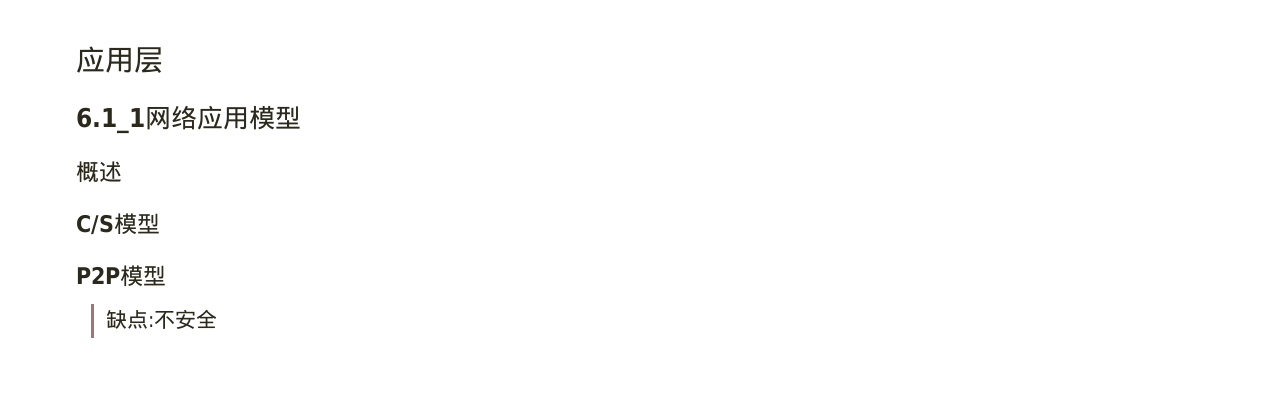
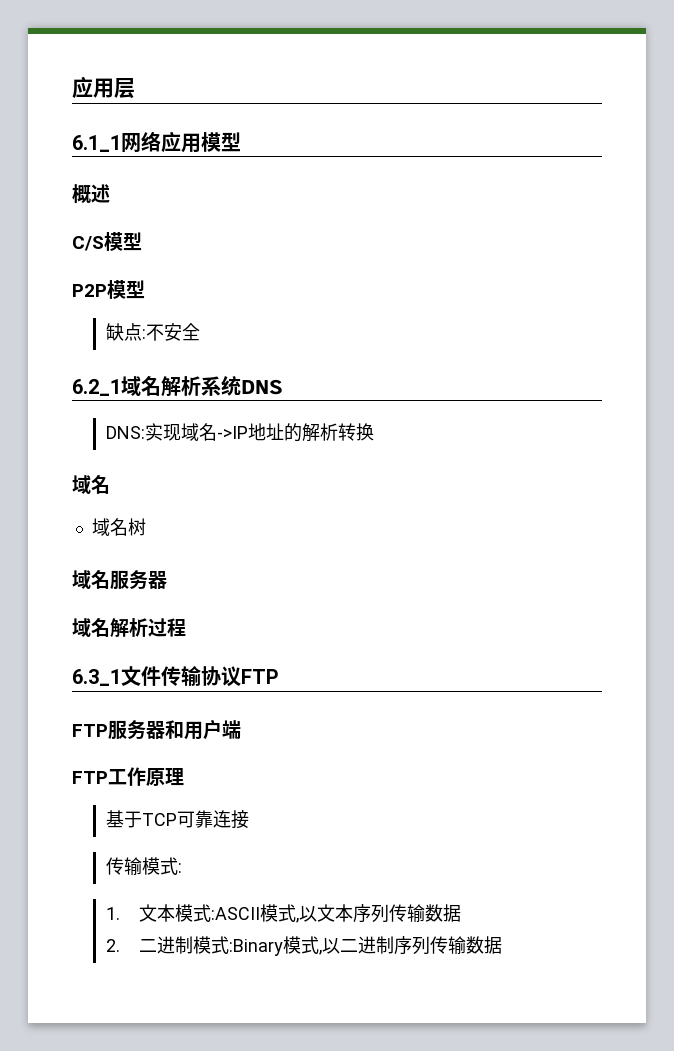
+ 6.2_1域名解析系统DNS
+ DNS:实现域名->IP地址的解析转换
+ 域名
+ 域名树
+ 域名服务器
+ 域名解析过程
+ 6.3_1文件传输协议FTP
+ FTP服务器和用户端
+ FTP工作原理
+ 基于TCP可靠连接
+ 传输模式:
+ 1.文本模式:ASCII模式,以文本序列传输数据
+ 2.二进制模式:Binary模式,以二进制序列传输数据

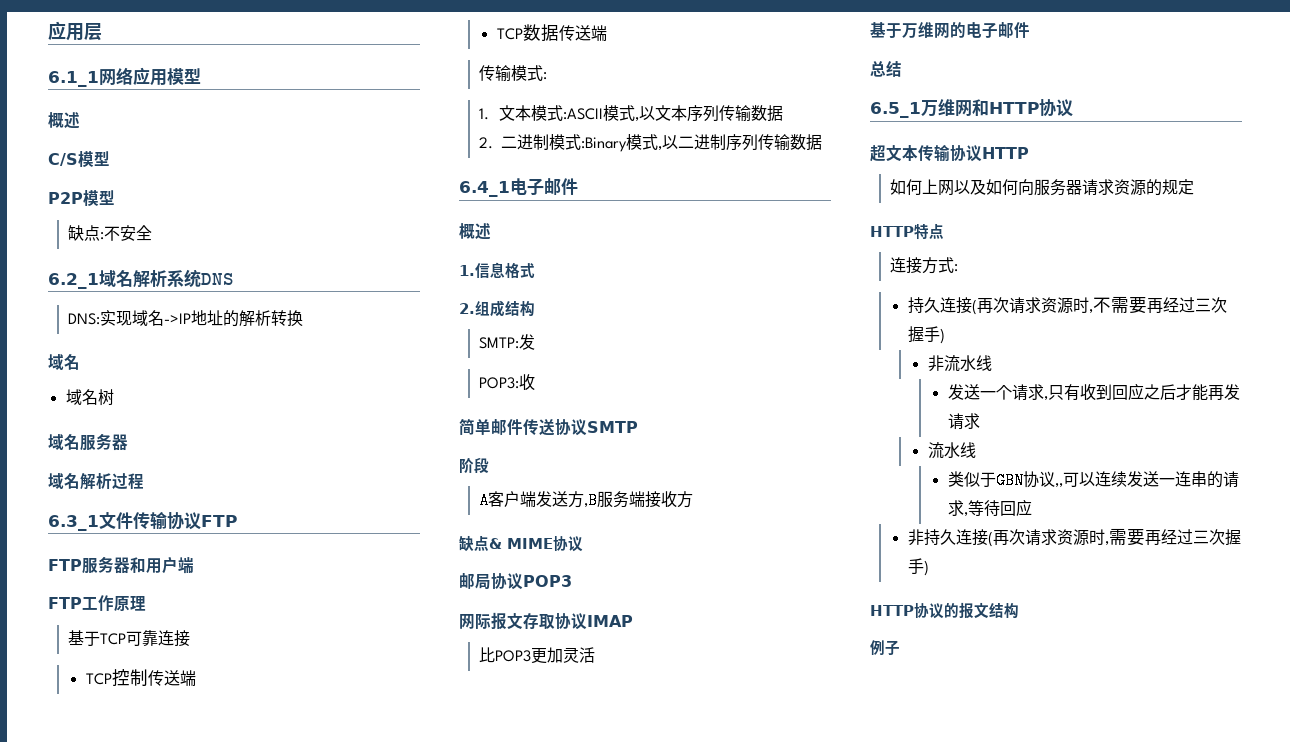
+ TCP控制传送端
+ TCP数据传送端
+ 6.4_1电子邮件
+ 概述
+ 1.信息格式
+ 2.组成结构
+ SMTP:发
+ POP3:收
+ 简单邮件传送协议SMTP
+ 阶段
+ A客户端发送方,B服务端接收方
+ 缺点& MIME协议
+ 邮局协议POP3
+ 网际报文存取协议IMAP
+ 比POP3更加灵活
+ 基于万维网的电子邮件
+ 总结
+ 6.5_1万维网和HTTP协议
+ 超文本传输协议HTTP
+ 如何上网以及如何向服务器请求资源的规定
+ HTTP特点
+ 连接方式:
+ 持久连接(再次请求资源时,不需要再经过三次握手)
+ 非流水线
+ 发送一个请求,只有收到回应之后才能再发请求
+ 流水线
+ 类似于GBN协议,,可以连续发送一连串的请求,等待回应
+ 非持久连接(再次请求资源时,需要再经过三次握手)
+ HTTP协议的报文结构
+ 例子

